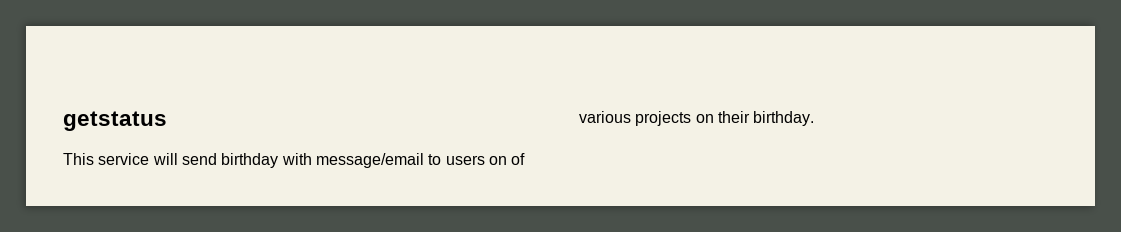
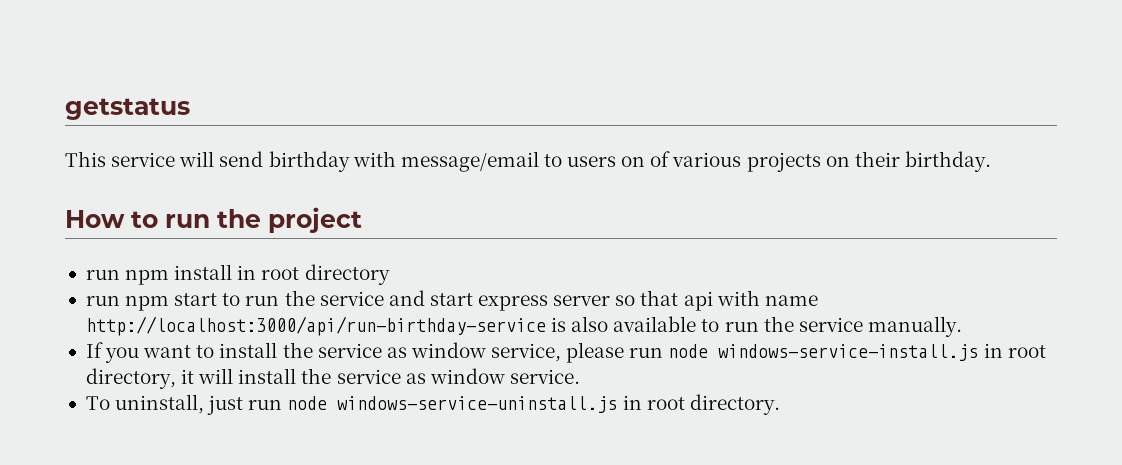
+ How to run the project
+ run npm install in root directory
+ run npm start to run the service and start express server so that api with name http://localhost:3000/api/run-birthday-service is also available to run the service manually.
+ If you want to install the service as window service, please run node windows-service-install.js in root directory, it will install the service as window service.
+ To uninstall, just run node windows-service-uninstall.js in root directory.

